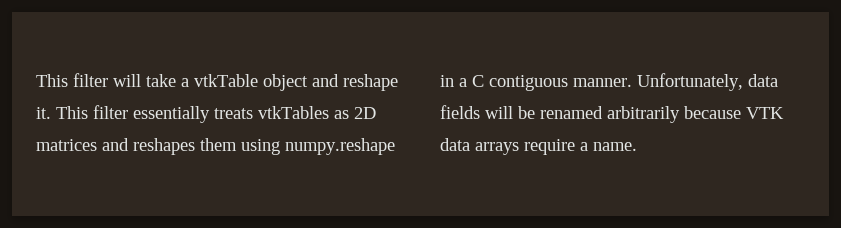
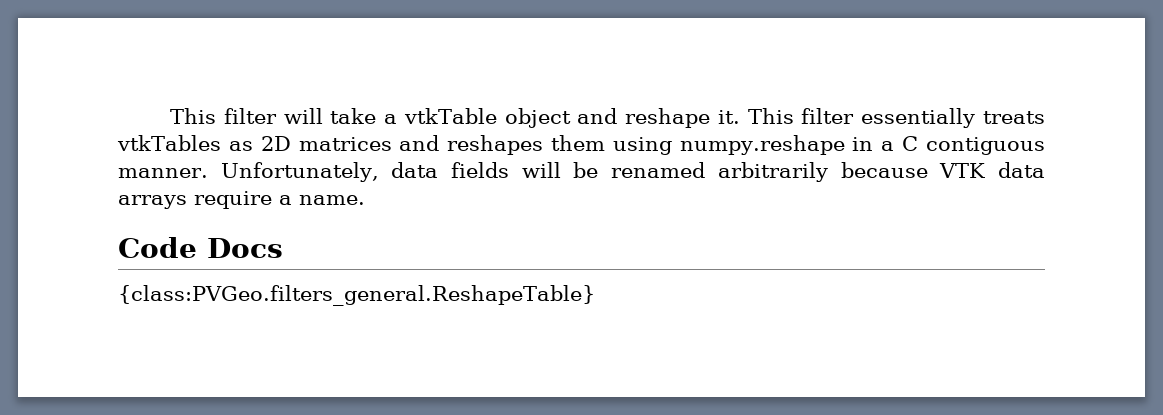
+ Code Docs
+ {class:PVGeo.filters_general.ReshapeTable}

